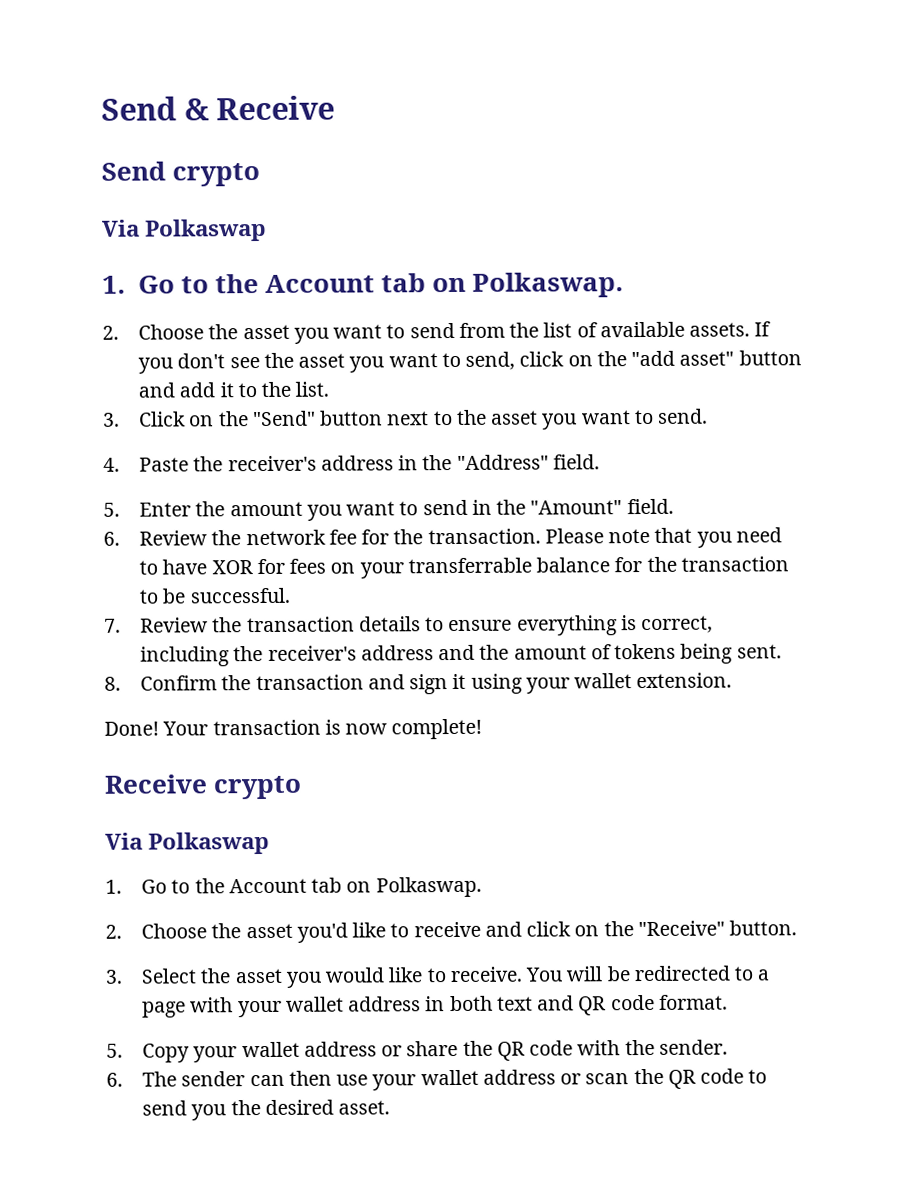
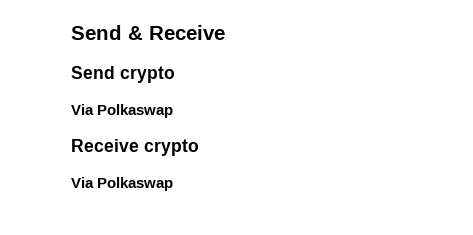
  Send crypto
  Via Polkaswap
- 1. Go to the Account tab on Polkaswap.
- 2. Choose the asset you want to send from the list of available assets. If you don't see the asset you want to send, click on the "add asset" button and add it to the list.
- 3. Click on the "Send" button next to the asset you want to send.
- 4. Paste the receiver's address in the "Address" field.
- 5. Enter the amount you want to send in the "Amount" field.
- 6. Review the network fee for the transaction. Please note that you need to have XOR for fees on your transferrable balance for the transaction to be successful.
- 7. Review the transaction details to ensure everything is correct, including the receiver's address and the amount of tokens being sent.
- 8. Confirm the transaction and sign it using your wallet extension.
- Done! Your transaction is now complete!
  Receive crypto
  Via Polkaswap
- 1. Go to the Account tab on Polkaswap.
- 2. Choose the asset you'd like to receive and click on the "Receive" button.
- 3. Select the asset you would like to receive. You will be redirected to a page with your wallet address in both text and QR code format.
- 5. Copy your wallet address or share the QR code with the sender.
- 6. The sender can then use your wallet address or scan the QR code to send you the desired asset.

